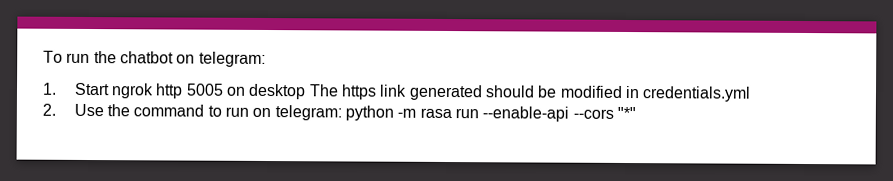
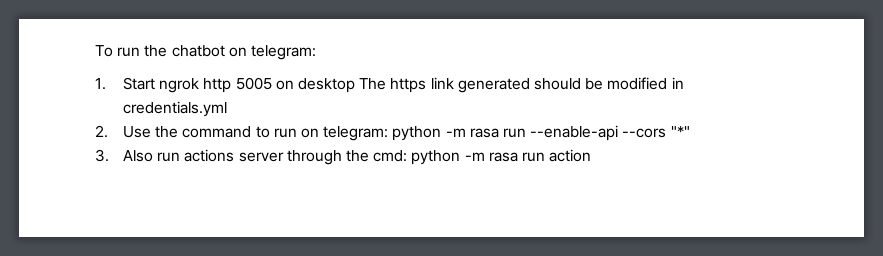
+ 3. Also run actions server through the cmd: python -m rasa run action

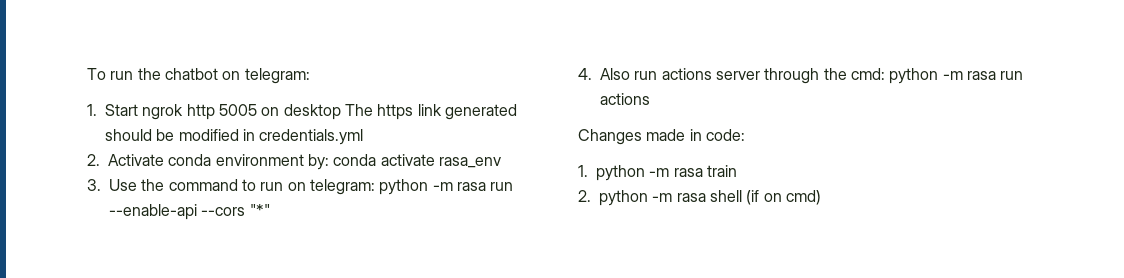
- 2. Use the command to run on telegram: python -m rasa run --enable-api --cors "*"
+ 2. Activate conda environment by: conda activate rasa_env
+ 3. Use the command to run on telegram: python -m rasa run --enable-api --cors "*"
- 3. Also run actions server through the cmd: python -m rasa run action
+ 4. Also run actions server through the cmd: python -m rasa run actions
+ Changes made in code:
+ 1. python -m rasa train
+ 2. python -m rasa shell (if on cmd)

